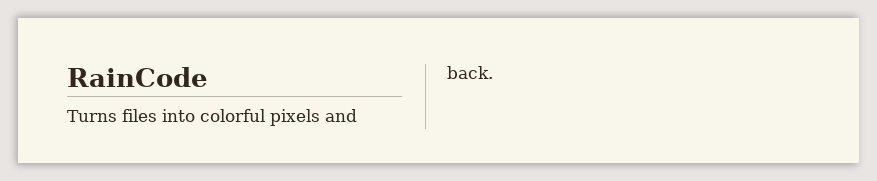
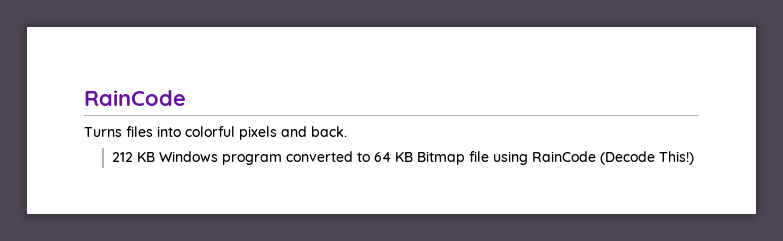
+ 212 KB Windows program converted to 64 KB Bitmap file using RainCode (Decode This!)

